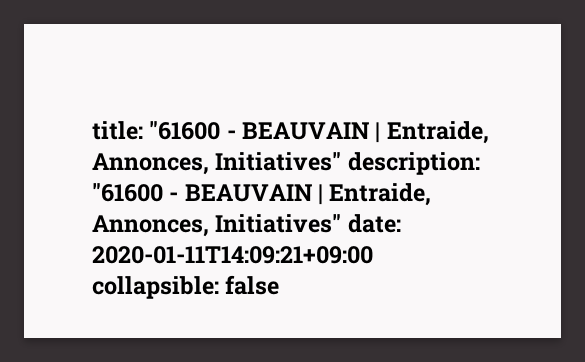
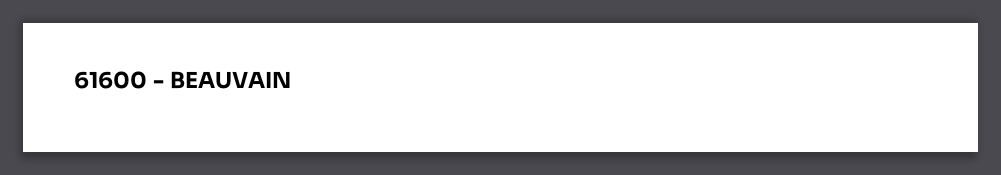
- title: "61600 - BEAUVAIN | Entraide, Annonces, Initiatives" description: "61600 - BEAUVAIN | Entraide, Annonces, Initiatives" date: 2020-01-11T14:09:21+09:00 collapsible: false
+ 61600 - BEAUVAIN

